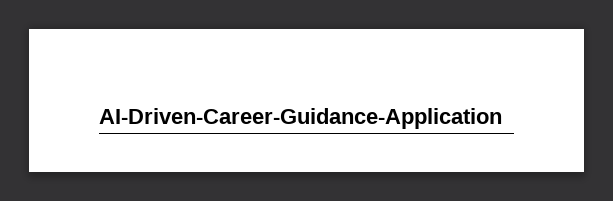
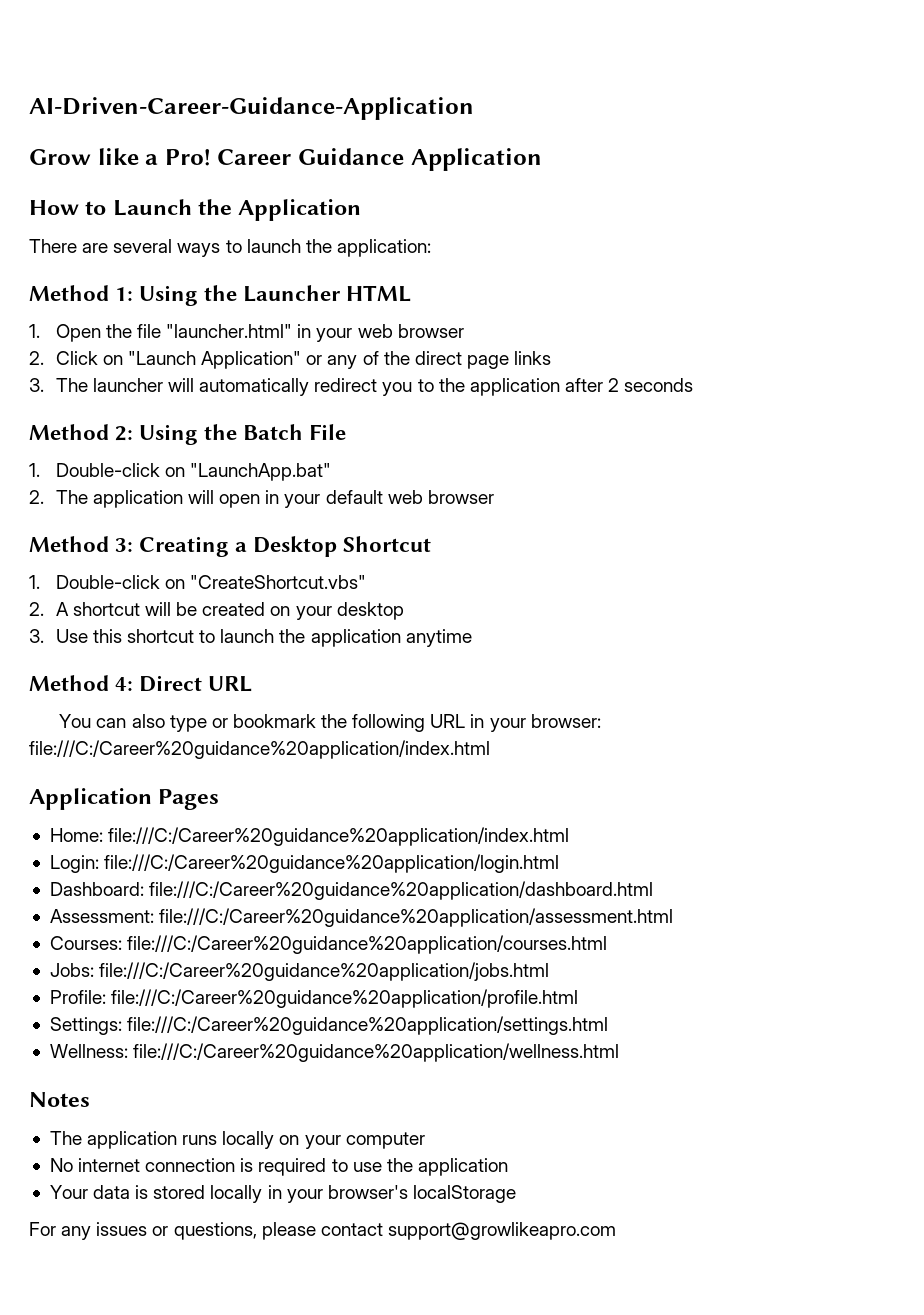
+ Grow like a Pro! Career Guidance Application
+ How to Launch the Application
+ There are several ways to launch the application:
+ Method 1: Using the Launcher HTML
+ 1. Open the file "launcher.html" in your web browser
+ 2. Click on "Launch Application" or any of the direct page links
+ 3. The launcher will automatically redirect you to the application after 2 seconds
+ Method 2: Using the Batch File
+ 1. Double-click on "LaunchApp.bat"
+ 2. The application will open in your default web browser
+ Method 3: Creating a Desktop Shortcut
+ 1. Double-click on "CreateShortcut.vbs"
+ 2. A shortcut will be created on your desktop
+ 3. Use this shortcut to launch the application anytime
+ Method 4: Direct URL
+ You can also type or bookmark the following URL in your browser: file:///C:/Career%20guidance%20application/index.html
+ Application Pages
+ Home: file:///C:/Career%20guidance%20application/index.html
+ Login: file:///C:/Career%20guidance%20application/login.html
+ Dashboard: file:///C:/Career%20guidance%20application/dashboard.html
+ Assessment: file:///C:/Career%20guidance%20application/assessment.html
+ Courses: file:///C:/Career%20guidance%20application/courses.html
+ Jobs: file:///C:/Career%20guidance%20application/jobs.html
+ Profile: file:///C:/Career%20guidance%20application/profile.html
+ Settings: file:///C:/Career%20guidance%20application/settings.html
+ Wellness: file:///C:/Career%20guidance%20application/wellness.html
+ Notes
+ The application runs locally on your computer
+ No internet connection is required to use the application
+ Your data is stored locally in your browser's localStorage
+ For any issues or questions, please contact support@growlikeapro.com

